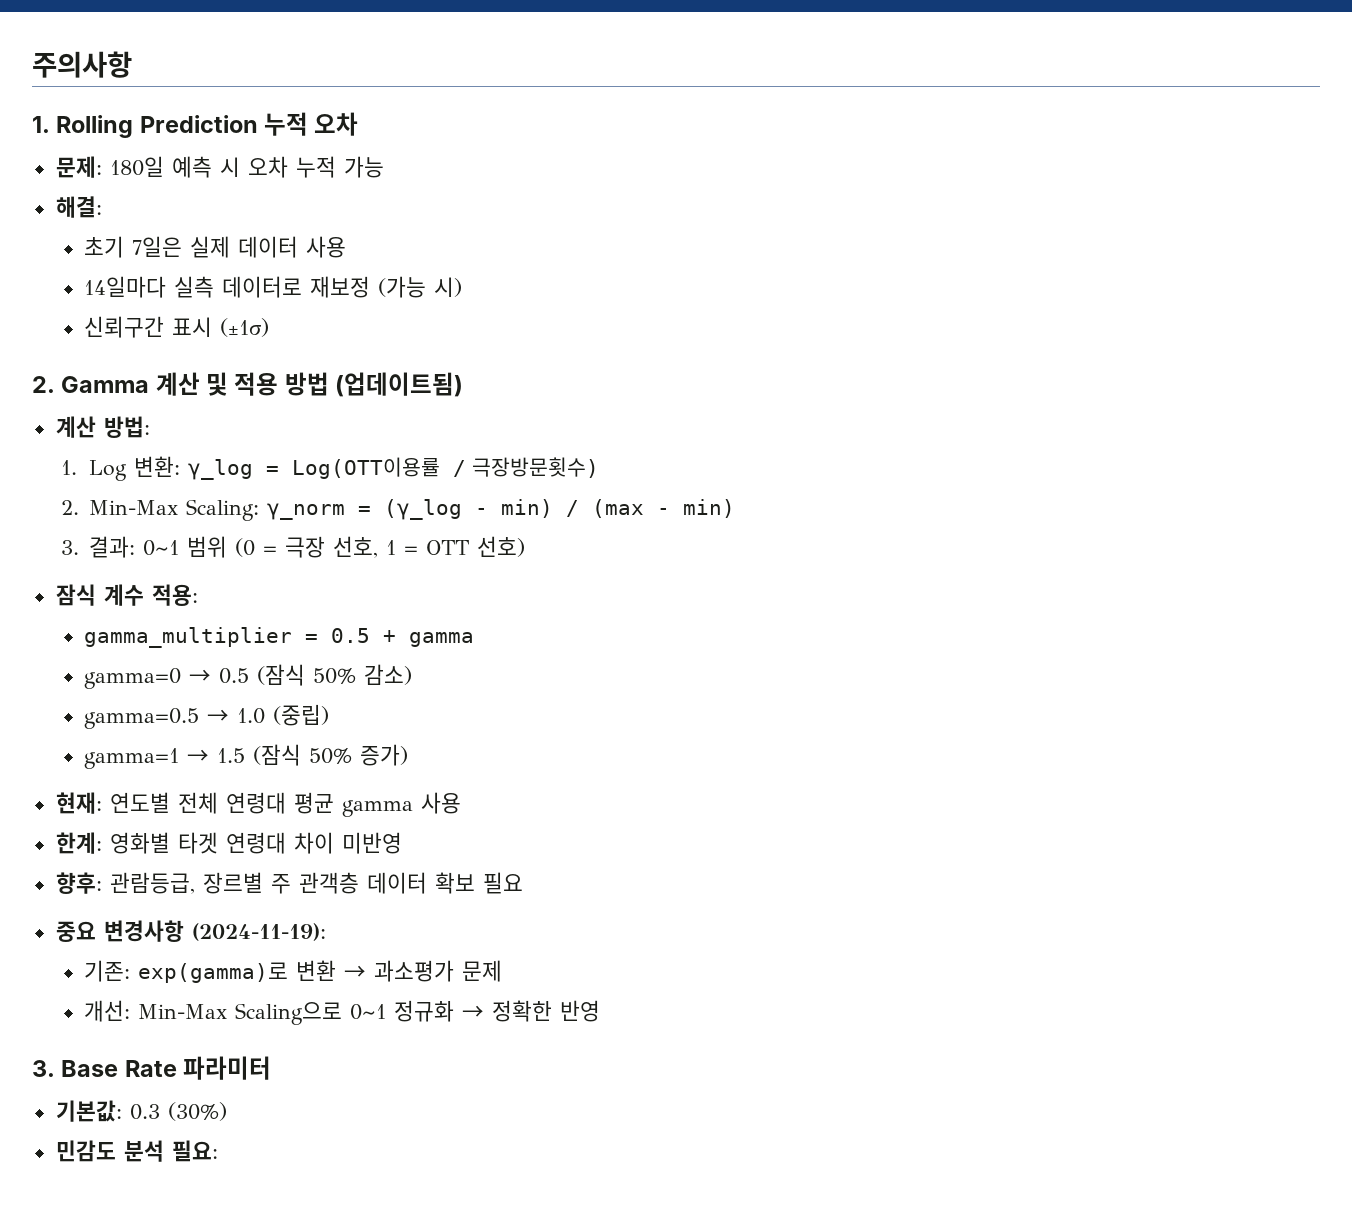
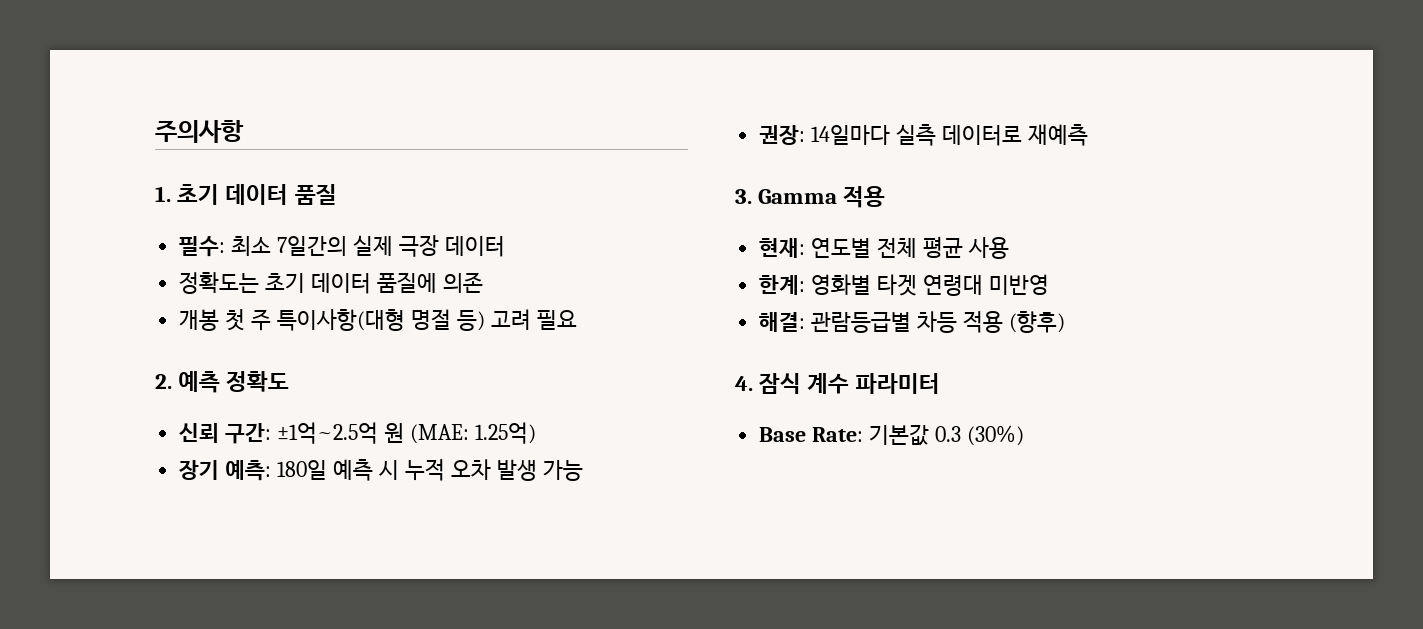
- 1. Rolling Prediction 누적 오차
- 문제: 180일 예측 시 오차 누적 가능
- 해결:
- 초기 7일은 실제 데이터 사용
- 14일마다 실측 데이터로 재보정 (가능 시)
- 신뢰구간 표시 (±1σ)
- 2. Gamma 계산 및 적용 방법 (업데이트됨)
- 계산 방법:
- 1. Log 변환: γ_log = Log(OTT이용률 / 극장방문횟수)
- 2. Min-Max Scaling: γ_norm = (γ_log - min) / (max - min)
- 3. 결과: 0~1 범위 (0 = 극장 선호, 1 = OTT 선호)
- 잠식 계수 적용:
- gamma_multiplier = 0.5 + gamma
- gamma=0 → 0.5 (잠식 50% 감소)
- gamma=0.5 → 1.0 (중립)
- gamma=1 → 1.5 (잠식 50% 증가)
+ 1. 초기 데이터 품질
+ 필수: 최소 7일간의 실제 극장 데이터
+ 정확도는 초기 데이터 품질에 의존
+ 개봉 첫 주 특이사항(대형 명절 등) 고려 필요
+ 2. 예측 정확도
+ 신뢰 구간: ±1억~2.5억 원 (MAE: 1.25억)
+ 장기 예측: 180일 예측 시 누적 오차 발생 가능
+ 권장: 14일마다 실측 데이터로 재예측
+ 3. Gamma 적용
- 현재: 연도별 전체 연령대 평균 gamma 사용
+ 현재: 연도별 전체 평균 사용
- 한계: 영화별 타겟 연령대 차이 미반영
+ 한계: 영화별 타겟 연령대 미반영
- 향후: 관람등급, 장르별 주 관객층 데이터 확보 필요
- 중요 변경사항 (2024-11-19):
- 기존: exp(gamma)로 변환 → 과소평가 문제
- 개선: Min-Max Scaling으로 0~1 정규화 → 정확한 반영
- 3. Base Rate 파라미터
- 기본값: 0.3 (30%)
+ 해결: 관람등급별 차등 적용 (향후)
+ 4. 잠식 계수 파라미터
+ Base Rate: 기본값 0.3 (30%)
- 민감도 분석 필요:

